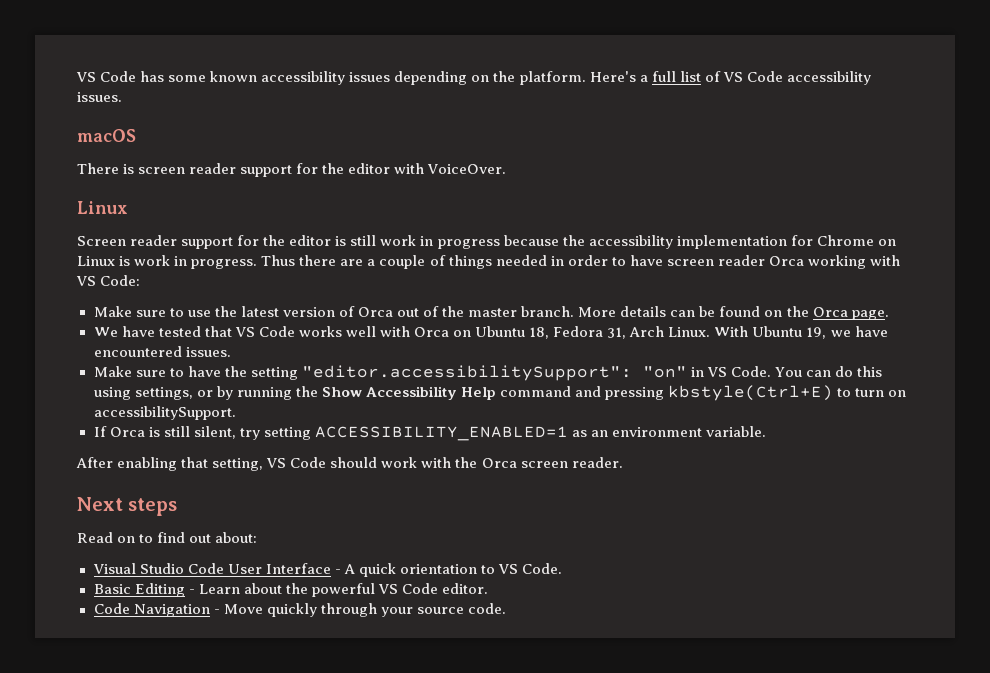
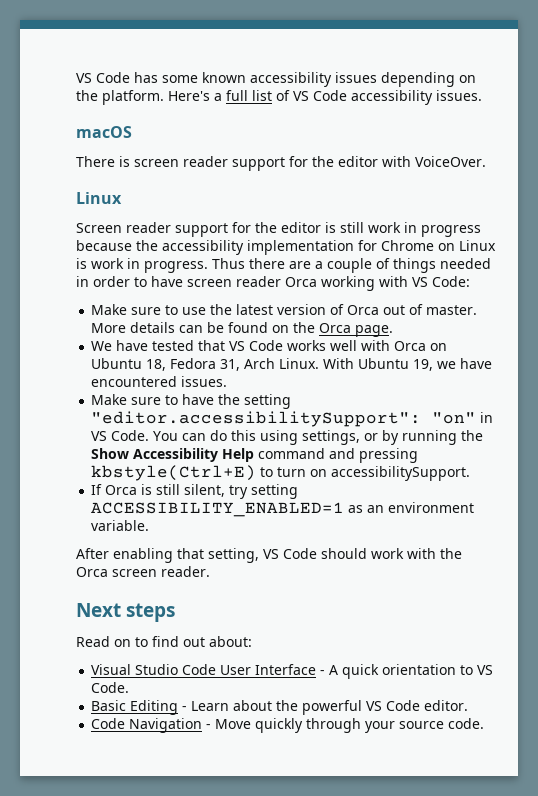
- Make sure to use the latest version of Orca out of the master branch.
+ Make sure to use the latest version of Orca out of master.

